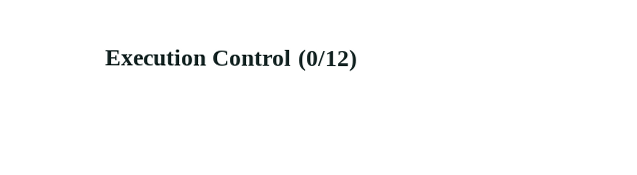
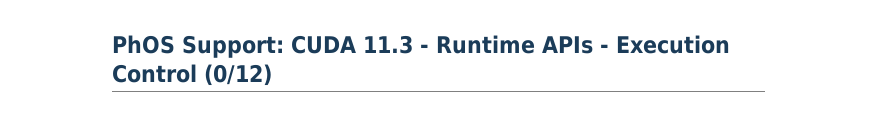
- Execution Control (0/12)
+ PhOS Support: CUDA 11.3 - Runtime APIs - Execution Control (0/12)

